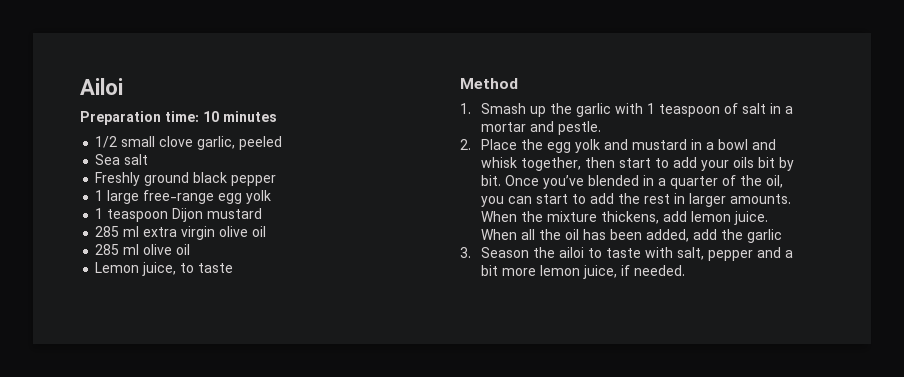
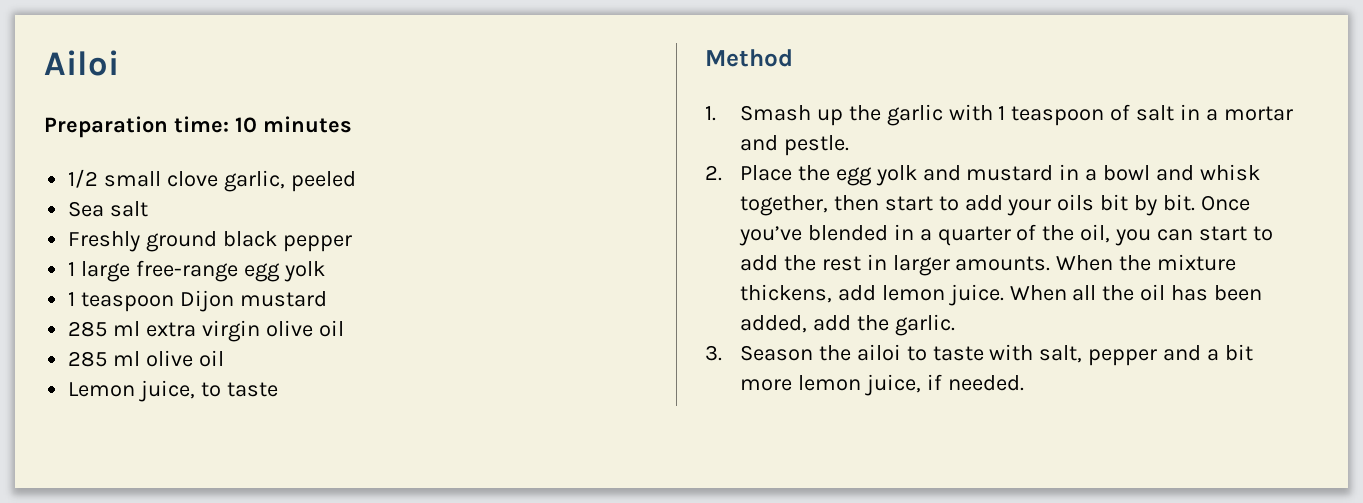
- When all the oil has been added, add the garlic
+ When all the oil has been added, add the garlic.

